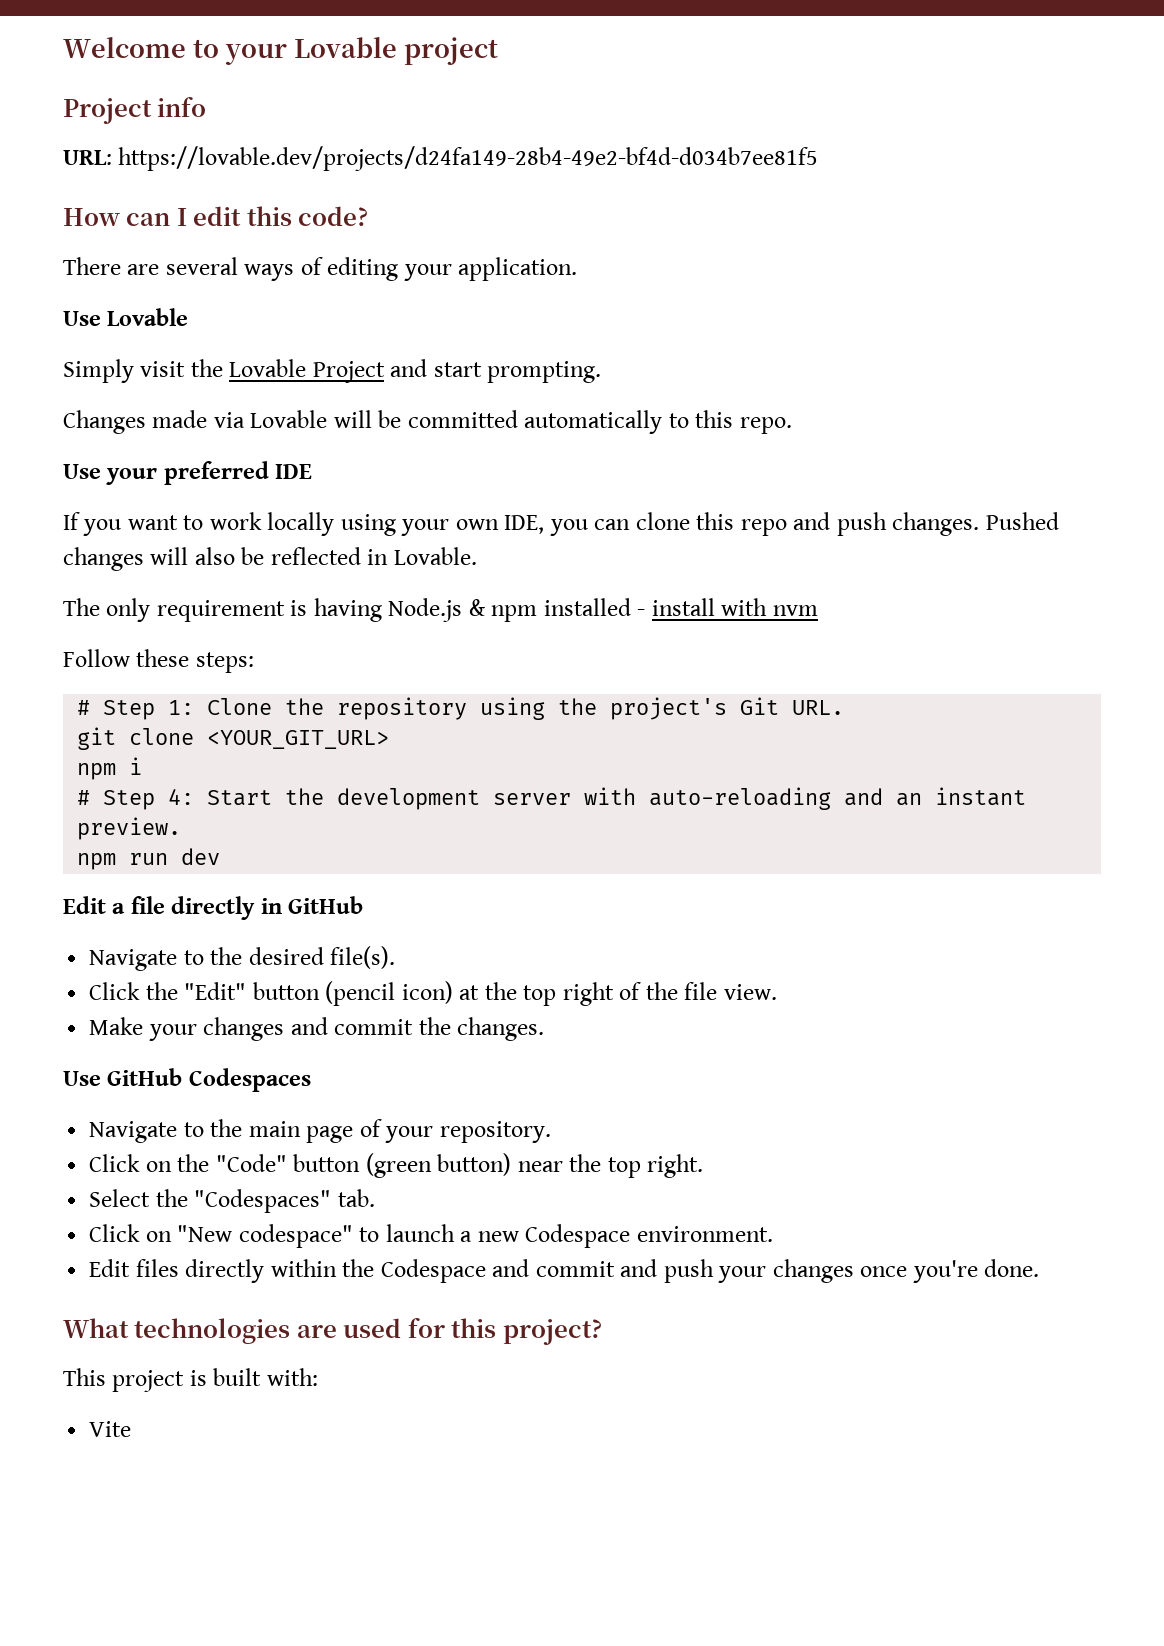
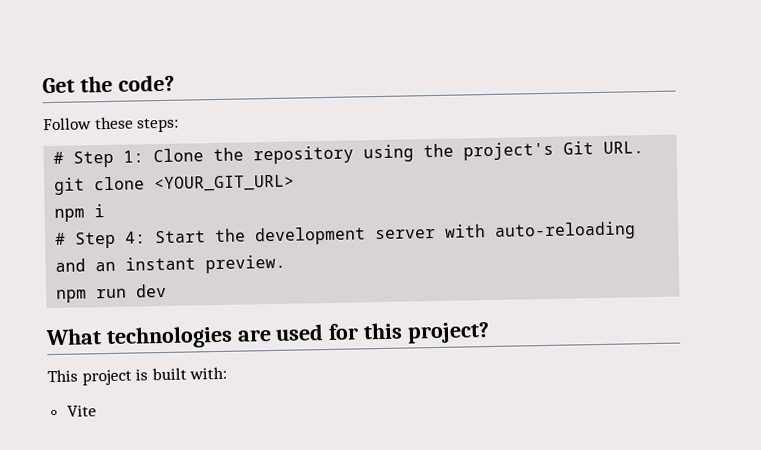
- Welcome to your Lovable project
- Project info
- URL: https://lovable.dev/projects/d24fa149-28b4-49e2-bf4d-d034b7ee81f5
- How can I edit this code?
- There are several ways of editing your application.
- Use Lovable
- Simply visit the Lovable Project and start prompting.
- Changes made via Lovable will be committed automatically to this repo.
- Use your preferred IDE
- If you want to work locally using your own IDE, you can clone this repo and push changes. Pushed changes will also be reflected in Lovable.
- The only requirement is having Node.js & npm installed - install with nvm
+ Get the code?
- Edit a file directly in GitHub
- Navigate to the desired file(s).
- Click the "Edit" button (pencil icon) at the top right of the file view.
- Make your changes and commit the changes.
- Use GitHub Codespaces
- Navigate to the main page of your repository.
- Click on the "Code" button (green button) near the top right.
- Select the "Codespaces" tab.
- Click on "New codespace" to launch a new Codespace environment.
- Edit files directly within the Codespace and commit and push your changes once you're done.

